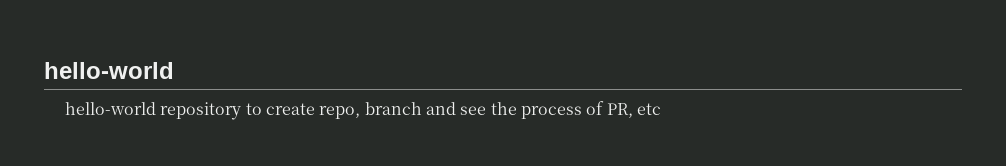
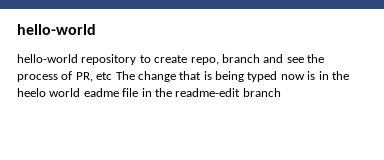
- hello-world repository to create repo, branch and see the process of PR, etc
+ hello-world repository to create repo, branch and see the process of PR, etc The change that is being typed now is in the heelo world eadme file in the readme-edit branch

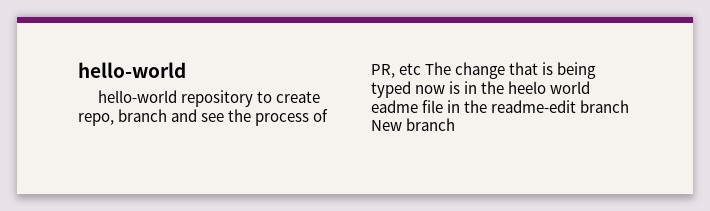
- hello-world repository to create repo, branch and see the process of PR, etc The change that is being typed now is in the heelo world eadme file in the readme-edit branch
+ hello-world repository to create repo, branch and see the process of PR, etc The change that is being typed now is in the heelo world eadme file in the readme-edit branch New branch

